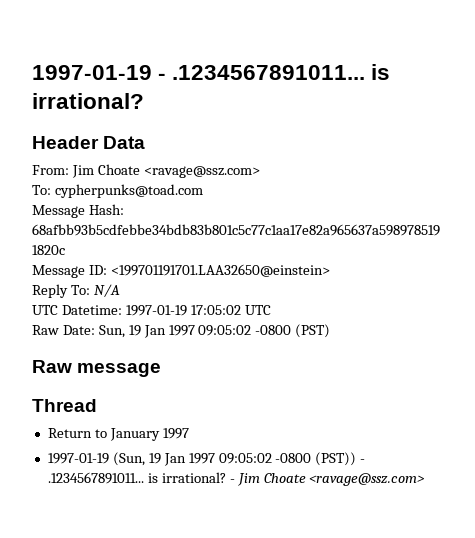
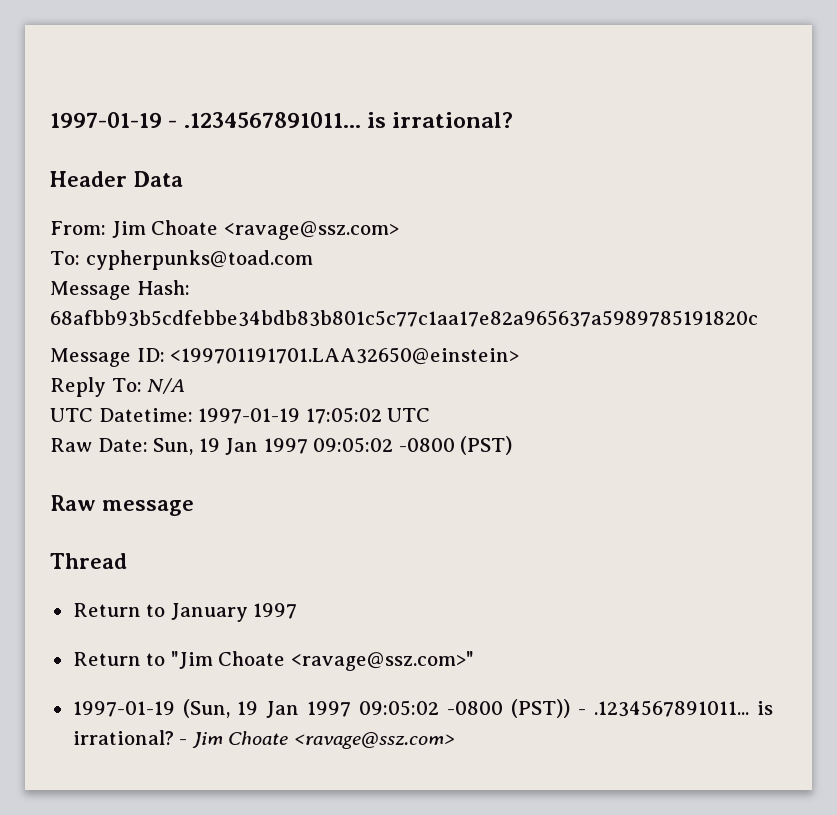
+ Return to "Jim Choate <ravage@ssz.com>"

